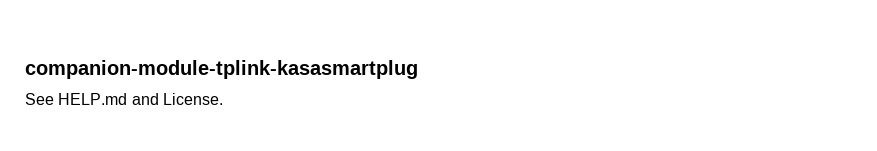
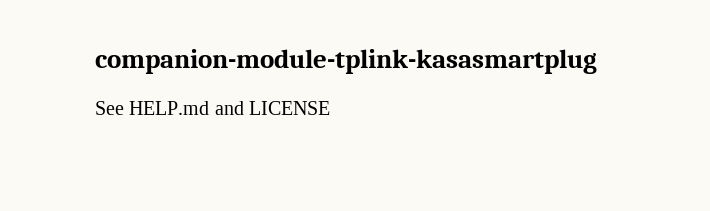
- See HELP.md and License.
+ See HELP.md and LICENSE

